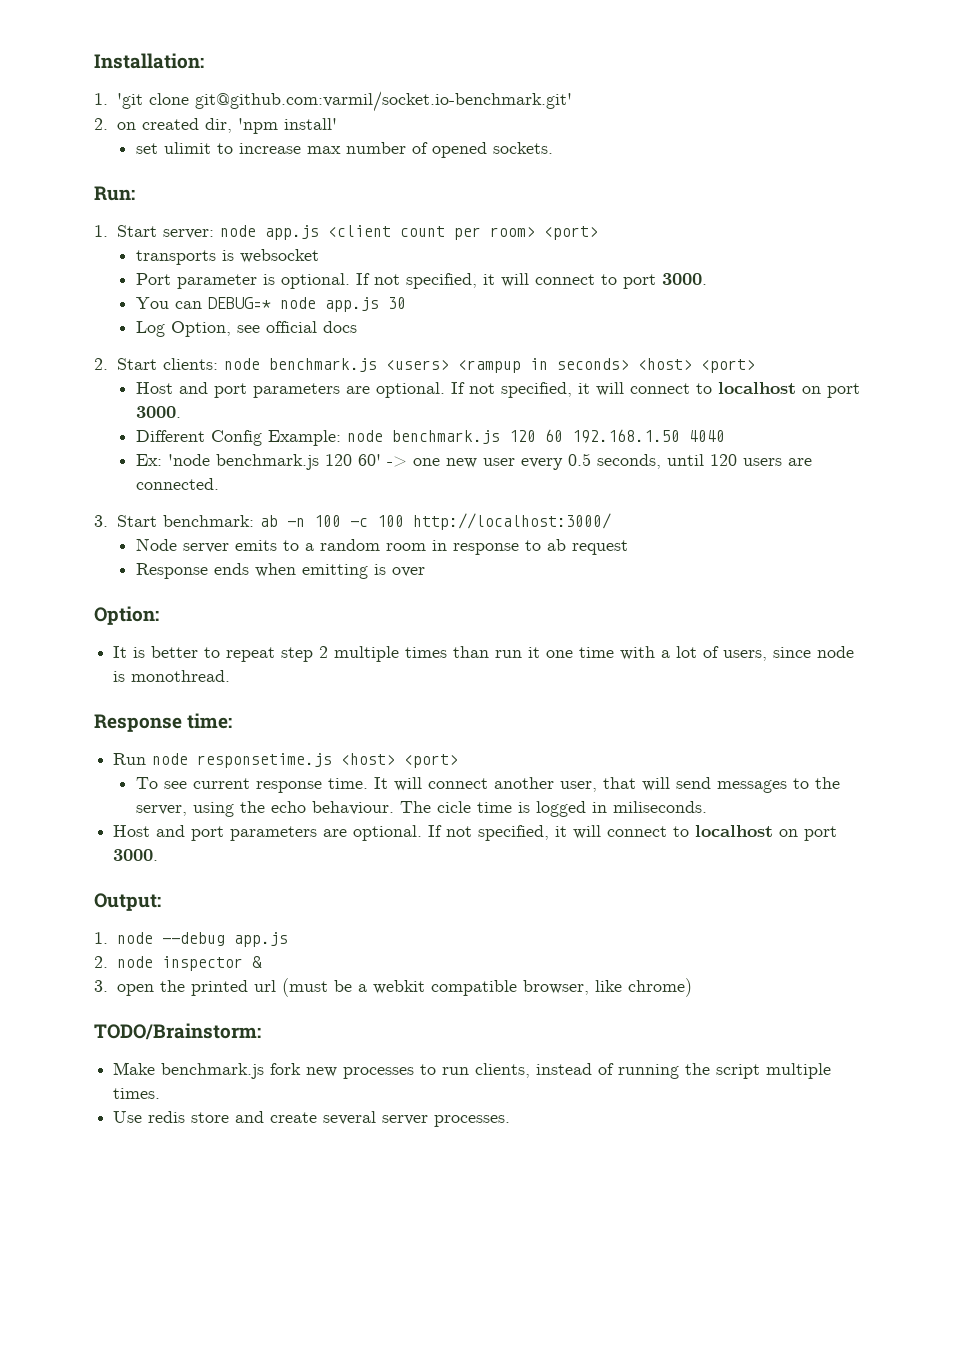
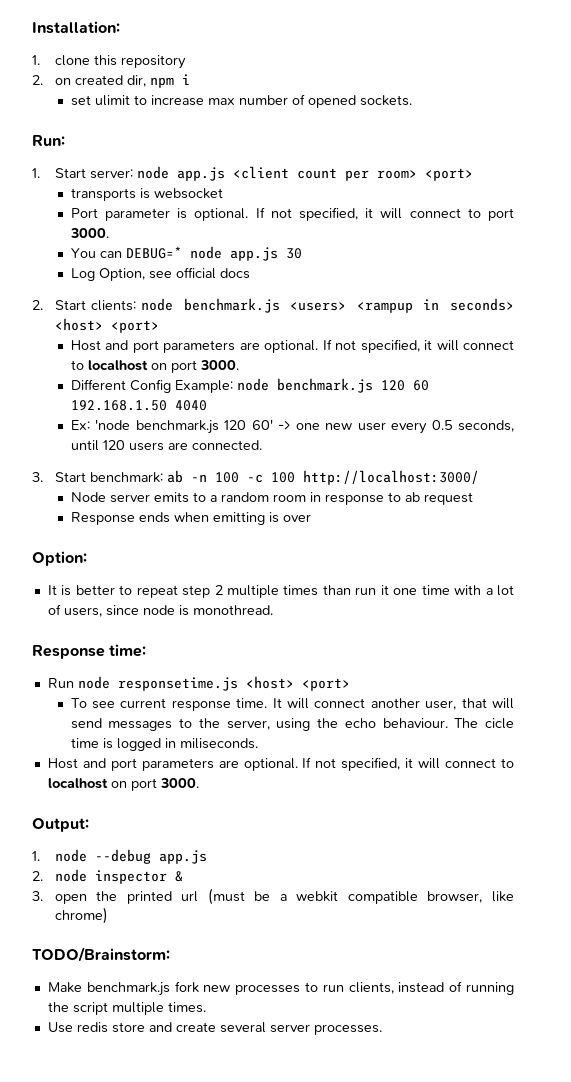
- 1. 'git clone git@github.com:varmil/socket.io-benchmark.git'
+ 1. clone this repository
- 2. on created dir, 'npm install'
+ 2. on created dir, npm i

